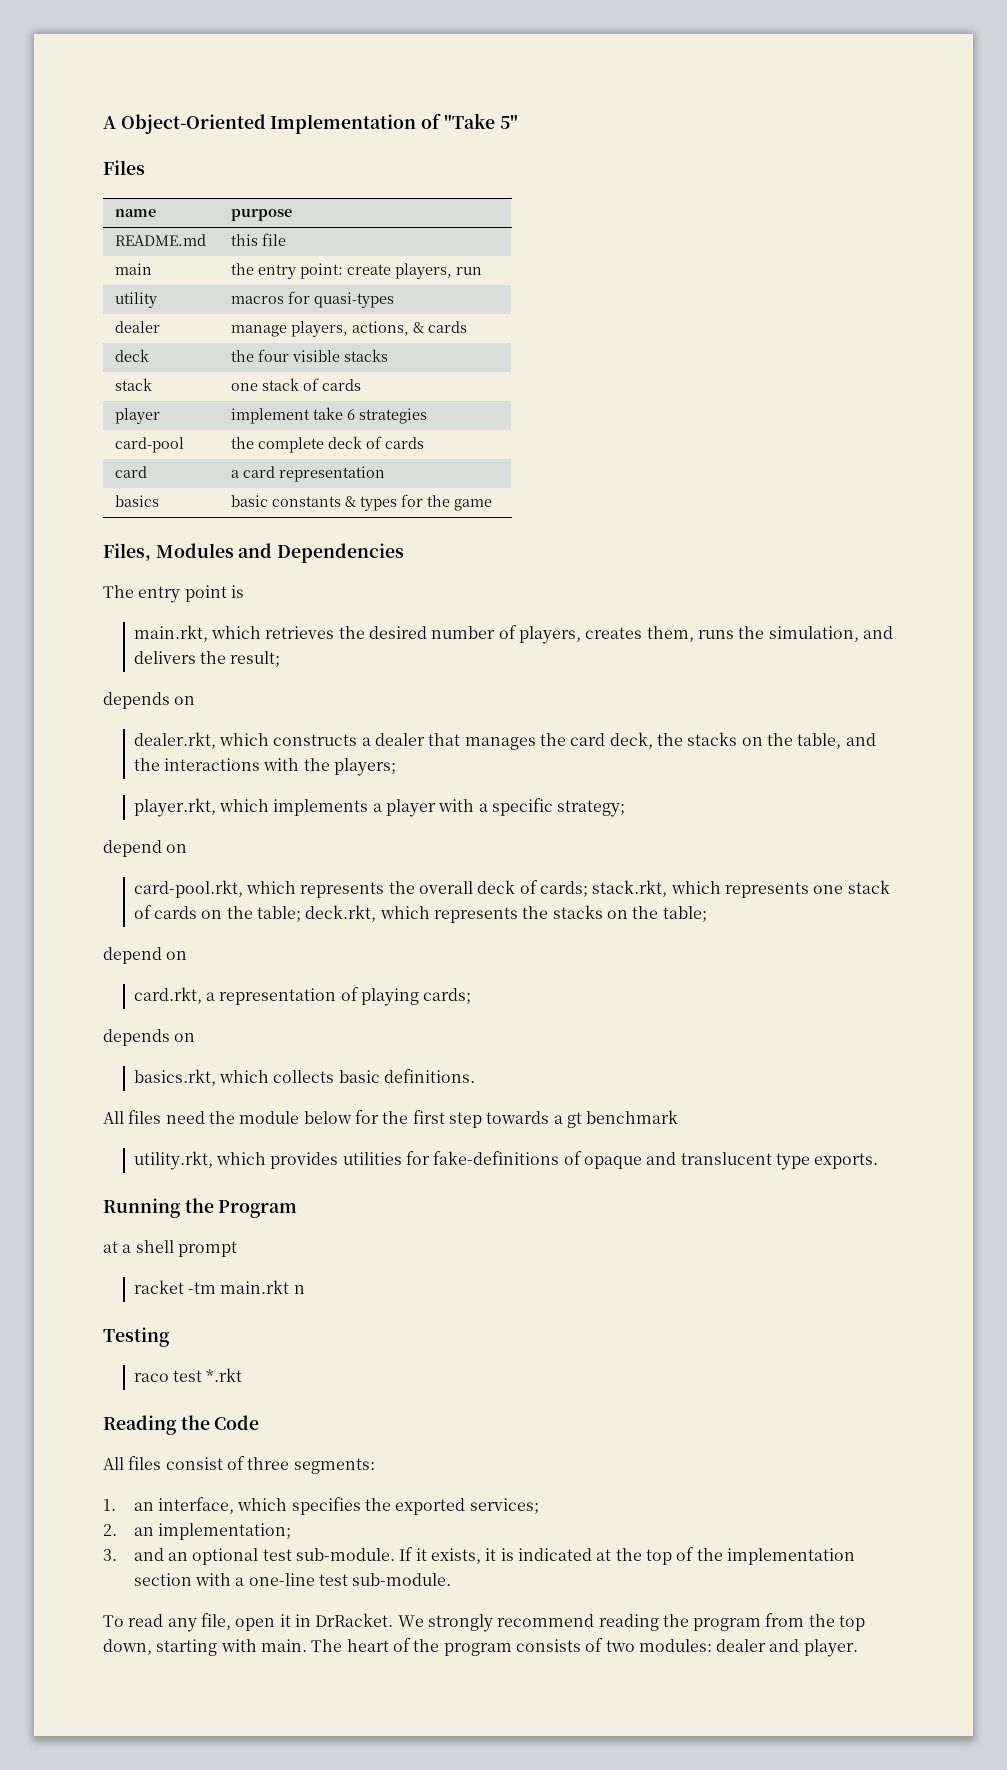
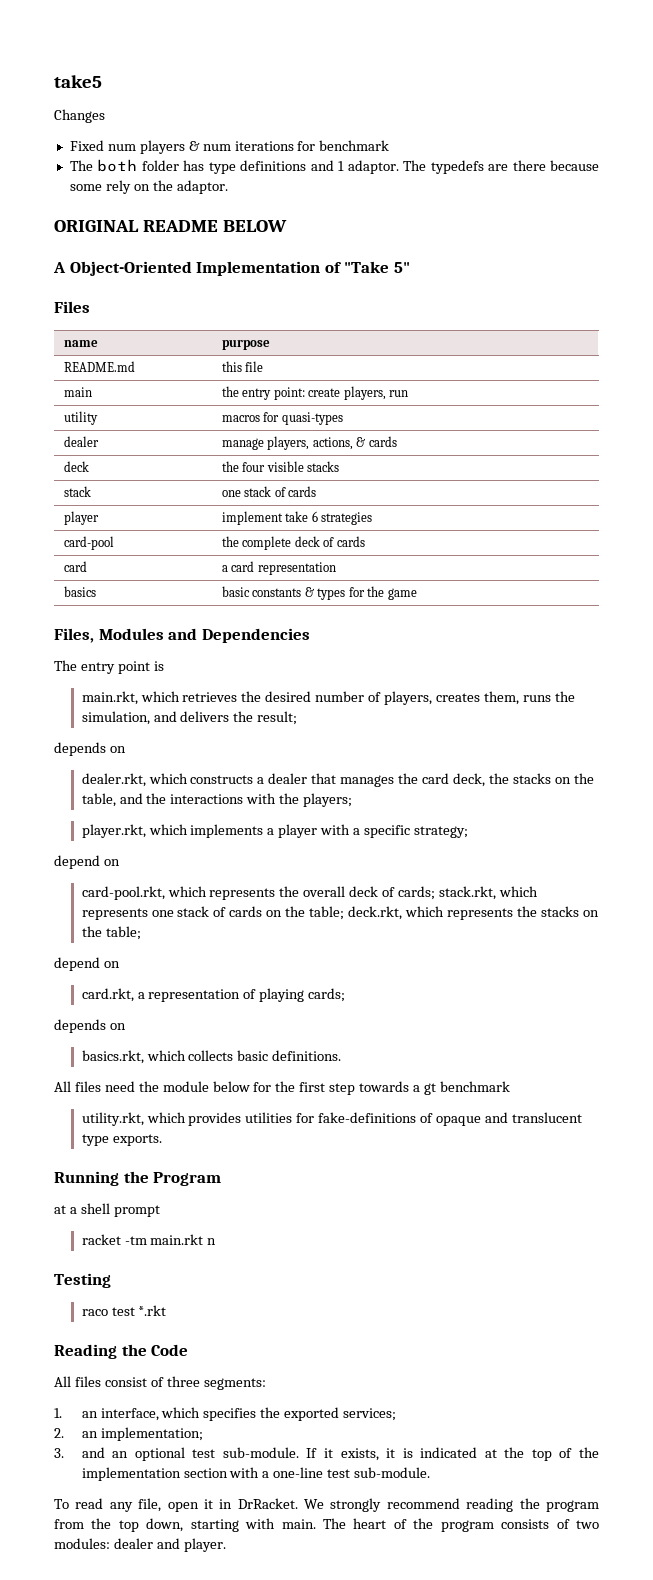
+ take5
+ Changes
+ Fixed num players & num iterations for benchmark
+ The both folder has type definitions and 1 adaptor. The typedefs are there because some rely on the adaptor.
+ ORIGINAL README BELOW

